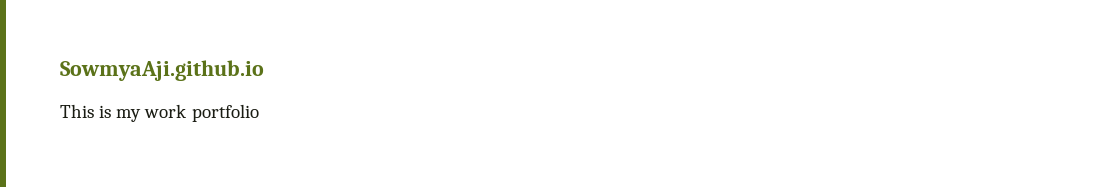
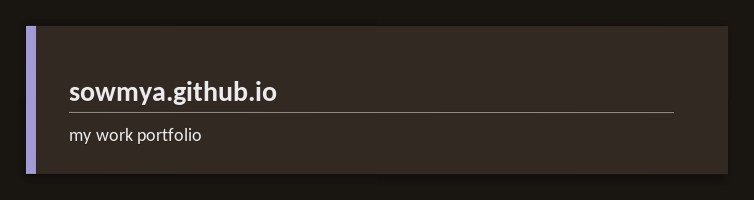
- SowmyaAji.github.io
- This is my work portfolio
+ sowmya.github.io
+ my work portfolio

